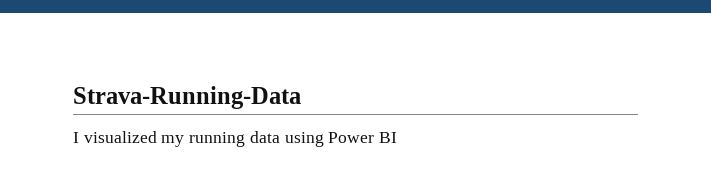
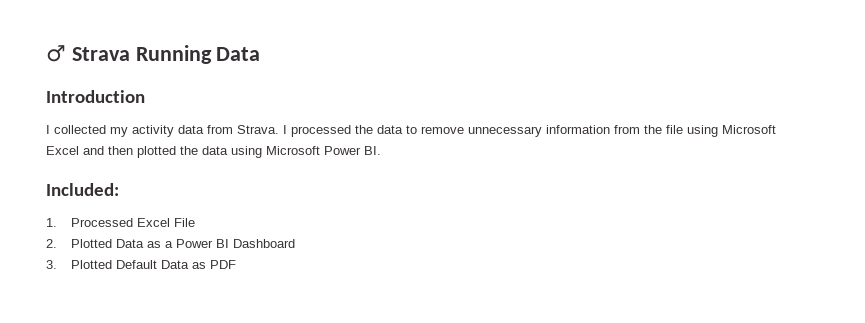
- Strava-Running-Data
- I visualized my running data using Power BI
+ ♂ Strava Running Data
+ Introduction
+ I collected my activity data from Strava. I processed the data to remove unnecessary information from the file using Microsoft Excel and then plotted the data using Microsoft Power BI.
+ Included:
+ 1. Processed Excel File
+ 2. Plotted Data as a Power BI Dashboard
+ 3. Plotted Default Data as PDF

